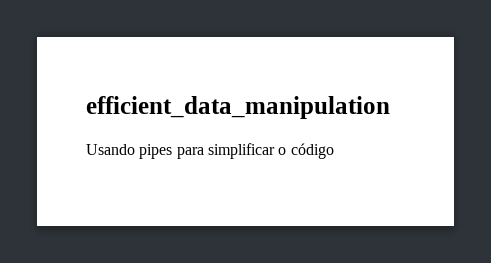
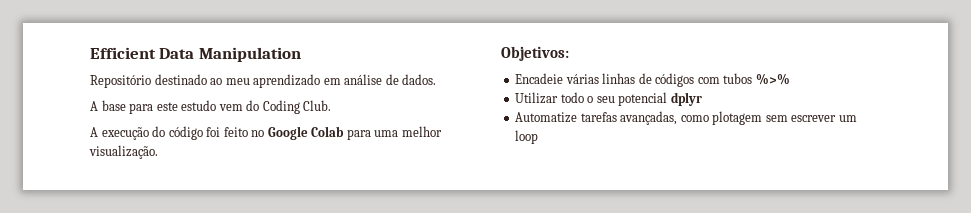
- efficient_data_manipulation
- Usando pipes para simplificar o código
+ Efficient Data Manipulation
+ Repositório destinado ao meu aprendizado em análise de dados.
+ A base para este estudo vem do Coding Club.
+ A execução do código foi feito no Google Colab para uma melhor visualização.
+ Objetivos:
+ Encadeie várias linhas de códigos com tubos %>%
+ Utilizar todo o seu potencial dplyr
+ Automatize tarefas avançadas, como plotagem sem escrever um loop

